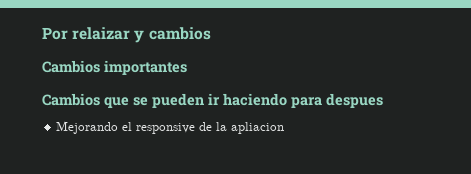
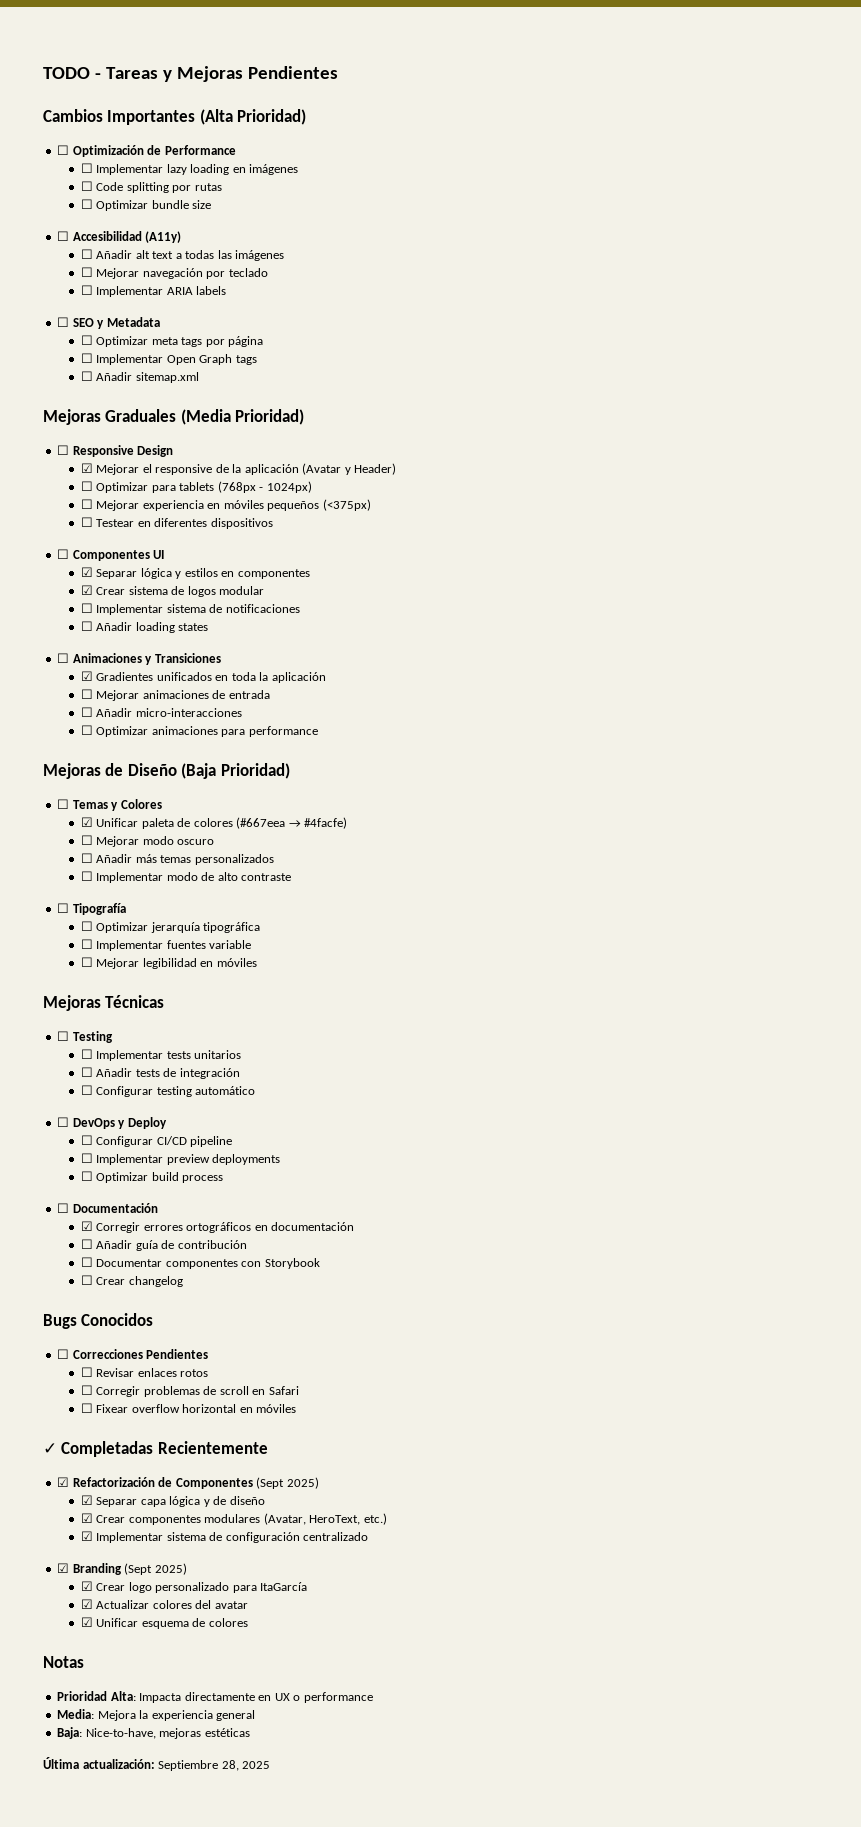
- Por relaizar y cambios
- Cambios importantes
- Cambios que se pueden ir haciendo para despues
- Mejorando el responsive de la apliacion
+ TODO - Tareas y Mejoras Pendientes
+ Cambios Importantes (Alta Prioridad)
+ ☐ Optimización de Performance
+ ☐ Implementar lazy loading en imágenes
+ ☐ Code splitting por rutas
+ ☐ Optimizar bundle size
+ ☐ Accesibilidad (A11y)
+ ☐ Añadir alt text a todas las imágenes
+ ☐ Mejorar navegación por teclado
+ ☐ Implementar ARIA labels
+ ☐ SEO y Metadata
+ ☐ Optimizar meta tags por página
+ ☐ Implementar Open Graph tags
+ ☐ Añadir sitemap.xml
+ Mejoras Graduales (Media Prioridad)
+ ☐ Responsive Design
+ ☑ Mejorar el responsive de la aplicación (Avatar y Header)
+ ☐ Optimizar para tablets (768px - 1024px)
+ ☐ Mejorar experiencia en móviles pequeños (<375px)
+ ☐ Testear en diferentes dispositivos
+ ☐ Componentes UI
+ ☑ Separar lógica y estilos en componentes
+ ☑ Crear sistema de logos modular
+ ☐ Implementar sistema de notificaciones
+ ☐ Añadir loading states
+ ☐ Animaciones y Transiciones
+ ☑ Gradientes unificados en toda la aplicación
+ ☐ Mejorar animaciones de entrada
+ ☐ Añadir micro-interacciones
+ ☐ Optimizar animaciones para performance
+ Mejoras de Diseño (Baja Prioridad)
+ ☐ Temas y Colores
+ ☑ Unificar paleta de colores (#667eea → #4facfe)
+ ☐ Mejorar modo oscuro
+ ☐ Añadir más temas personalizados
+ ☐ Implementar modo de alto contraste
+ ☐ Tipografía
+ ☐ Optimizar jerarquía tipográfica
+ ☐ Implementar fuentes variable
+ ☐ Mejorar legibilidad en móviles
+ Mejoras Técnicas
+ ☐ Testing
+ ☐ Implementar tests unitarios
+ ☐ Añadir tests de integración
+ ☐ Configurar testing automático
+ ☐ DevOps y Deploy
+ ☐ Configurar CI/CD pipeline
+ ☐ Implementar preview deployments
+ ☐ Optimizar build process
+ ☐ Documentación
+ ☑ Corregir errores ortográficos en documentación
+ ☐ Añadir guía de contribución
+ ☐ Documentar componentes con Storybook
+ ☐ Crear changelog
+ Bugs Conocidos
+ ☐ Correcciones Pendientes
+ ☐ Revisar enlaces rotos
+ ☐ Corregir problemas de scroll en Safari
+ ☐ Fixear overflow horizontal en móviles
+ ✓ Completadas Recientemente
+ ☑ Refactorización de Componentes (Sept 2025)
+ ☑ Separar capa lógica y de diseño
+ ☑ Crear componentes modulares (Avatar, HeroText, etc.)
+ ☑ Implementar sistema de configuración centralizado
+ ☑ Branding (Sept 2025)
+ ☑ Crear logo personalizado para ItaGarcía
+ ☑ Actualizar colores del avatar
+ ☑ Unificar esquema de colores
+ Notas
+ Prioridad Alta: Impacta directamente en UX o performance
+ Media: Mejora la experiencia general
+ Baja: Nice-to-have, mejoras estéticas
+ Última actualización: Septiembre 28, 2025

